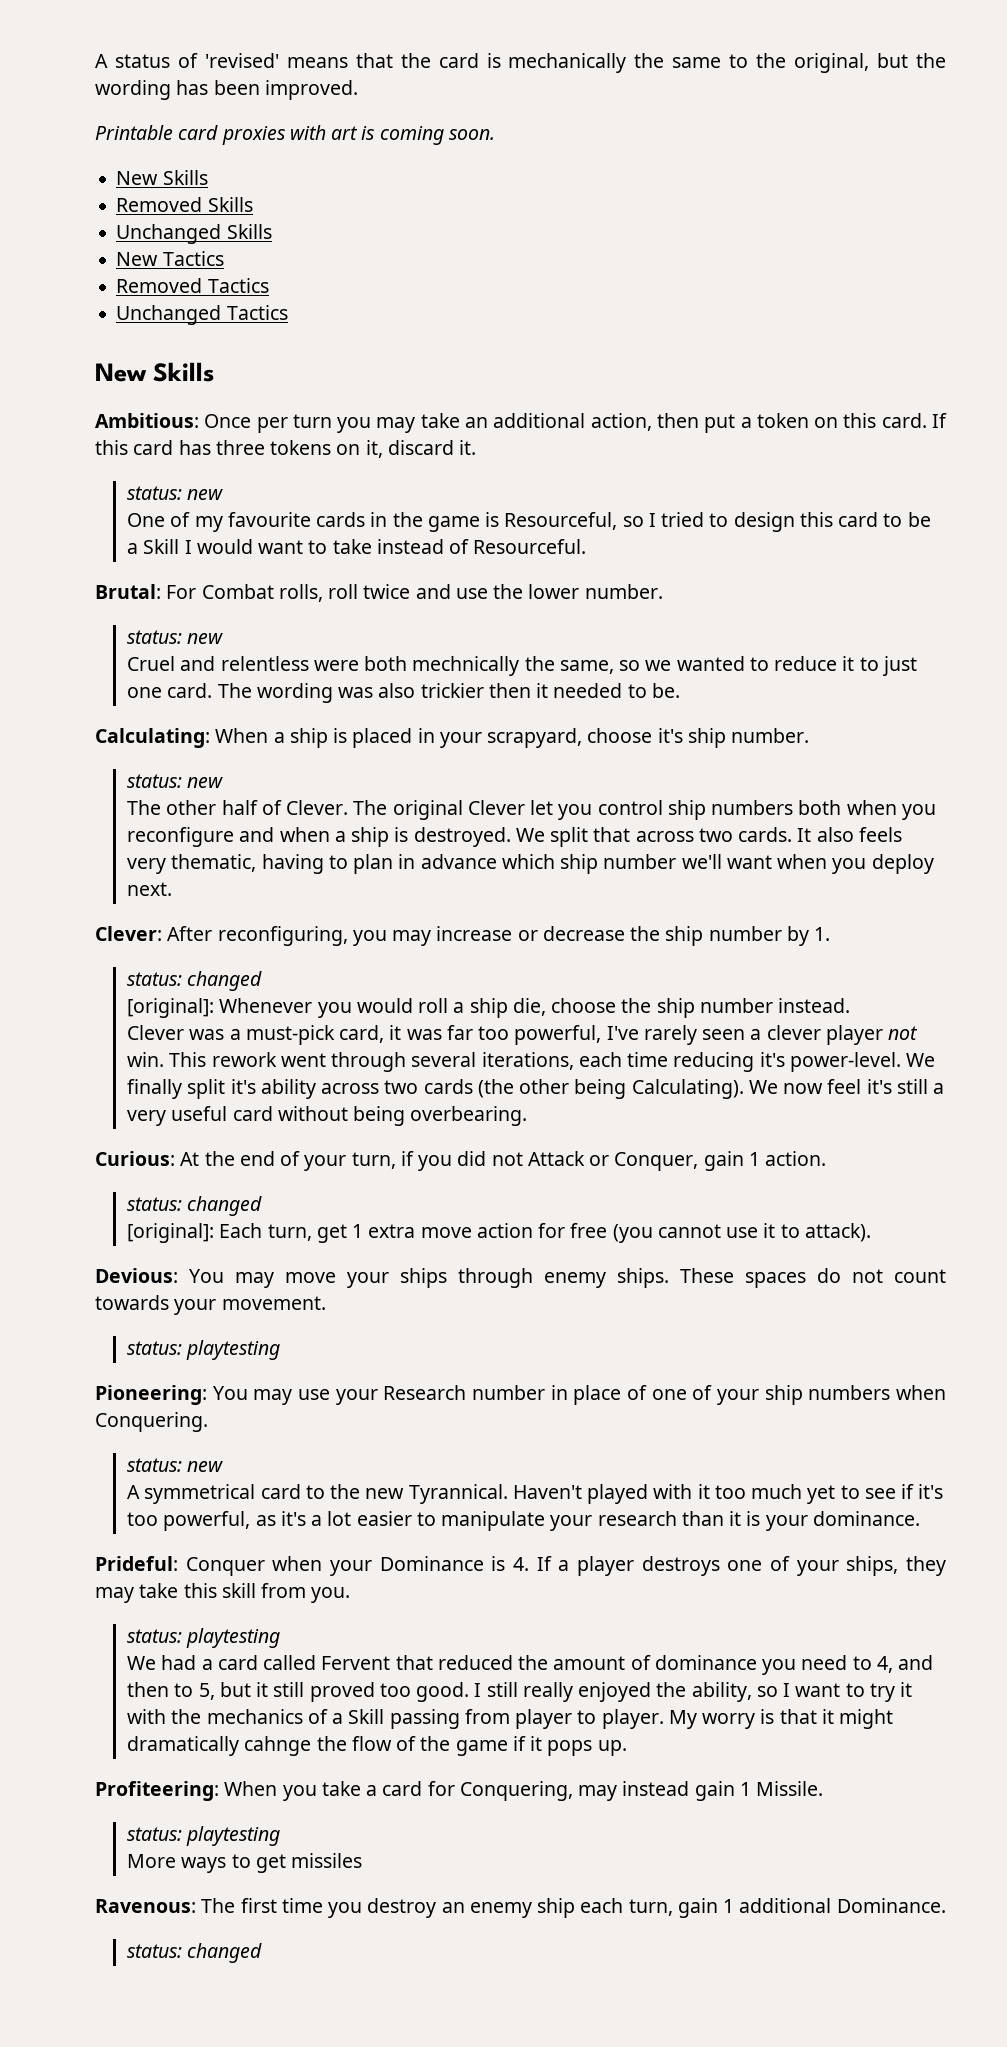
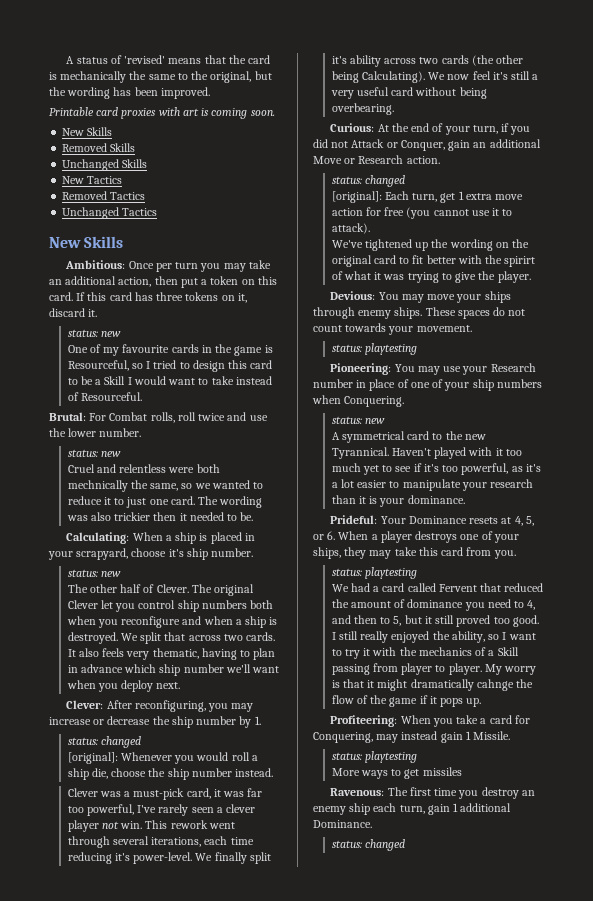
- Curious: At the end of your turn, if you did not Attack or Conquer, gain 1 action.
+ Curious: At the end of your turn, if you did not Attack or Conquer, gain an additional Move or Research action.
+ We've tightened up the wording on the original card to fit better with the spirirt of what it was trying to give the player.
- Prideful: Conquer when your Dominance is 4. If a player destroys one of your ships, they may take this skill from you.
+ Prideful: Your Dominance resets at 4, 5, or 6. When a player destroys one of your ships, they may take this card from you.

